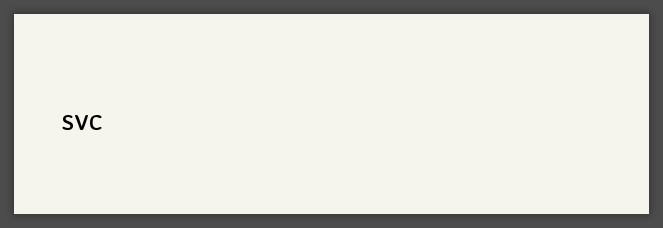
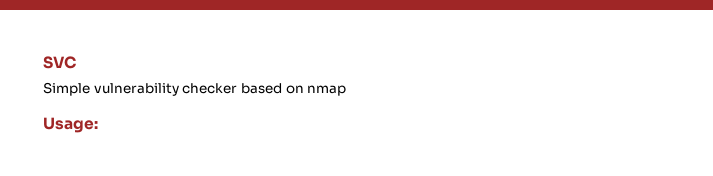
+ Simple vulnerability checker based on nmap
+ Usage:

